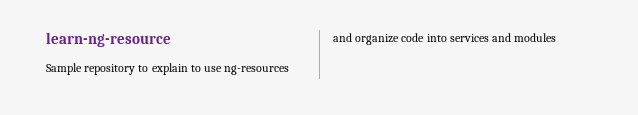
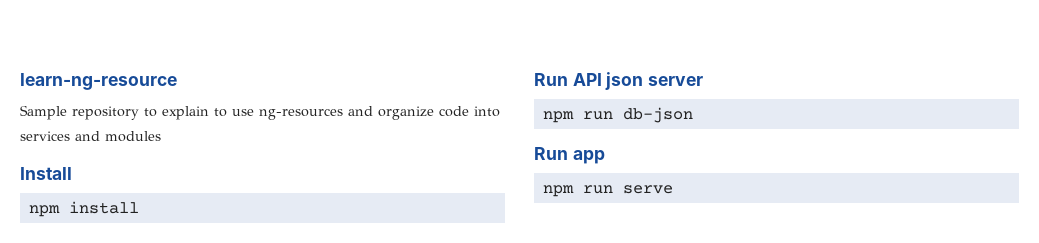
+ Install
+ npm install
+ Run API json server
+ npm run db-json
+ Run app
+ npm run serve

